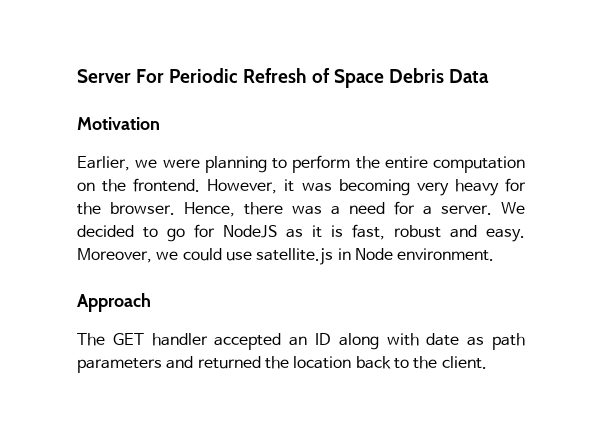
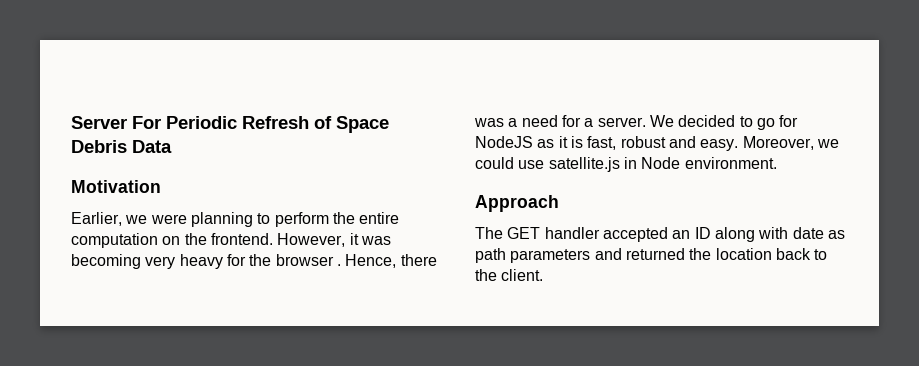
- However, it was becoming very heavy for the browser.
+ However, it was becoming very heavy for the browser .

